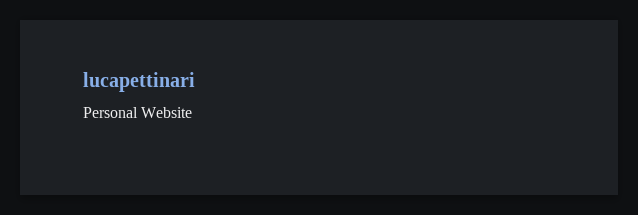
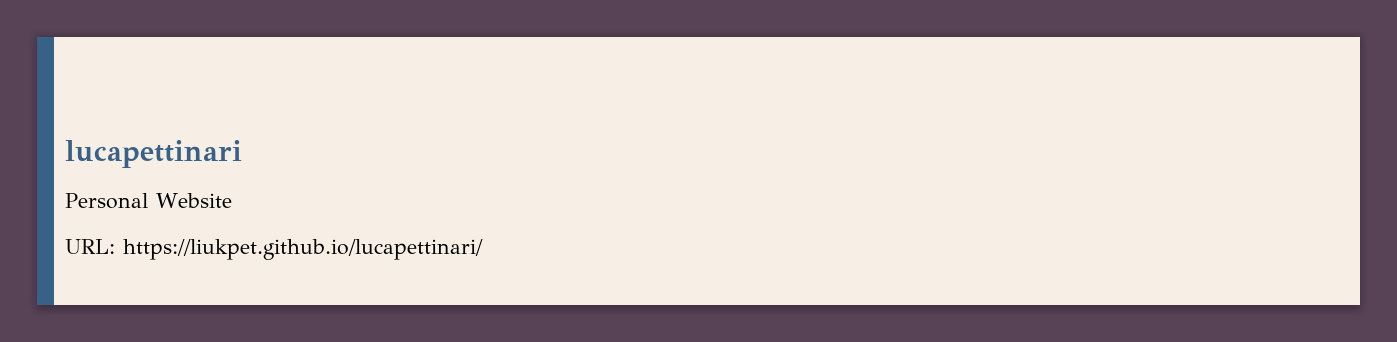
+ URL: https://liukpet.github.io/lucapettinari/

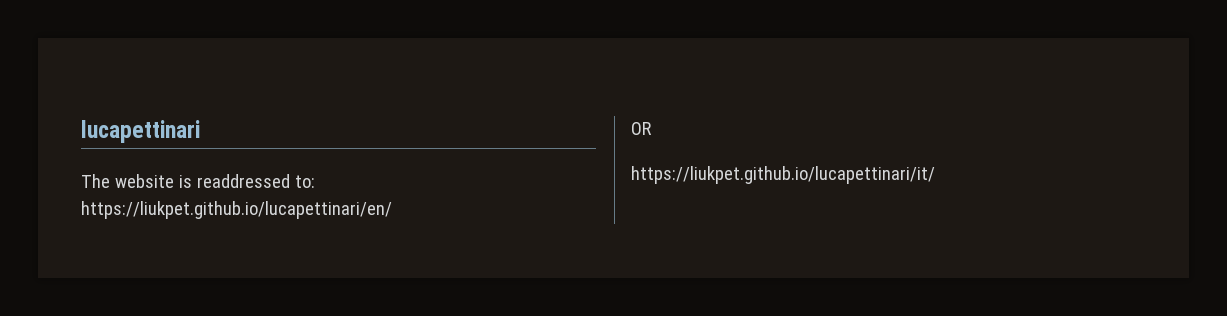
- Personal Website
- URL: https://liukpet.github.io/lucapettinari/
+ The website is readdressed to: https://liukpet.github.io/lucapettinari/en/
+ OR
+ https://liukpet.github.io/lucapettinari/it/

